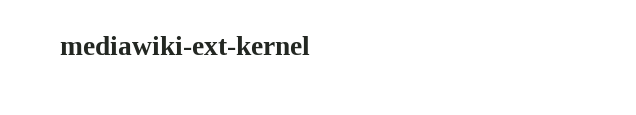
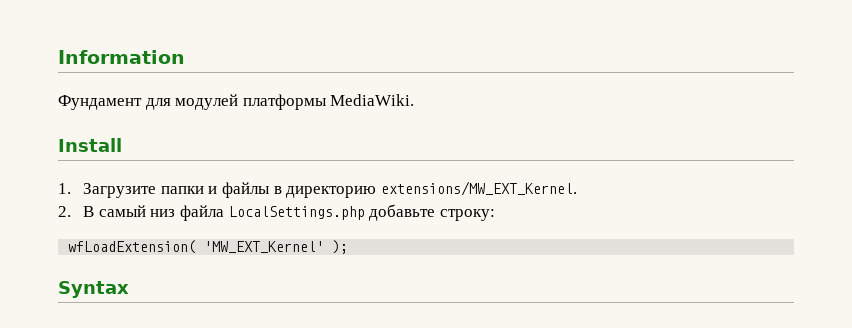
- mediawiki-ext-kernel
+ Information
+ Фундамент для модулей платформы MediaWiki.
+ Install
+ 1. Загрузите папки и файлы в директорию extensions/MW_EXT_Kernel.
+ 2. В самый низ файла LocalSettings.php добавьте строку:
+ wfLoadExtension( 'MW_EXT_Kernel' );
+ Syntax

